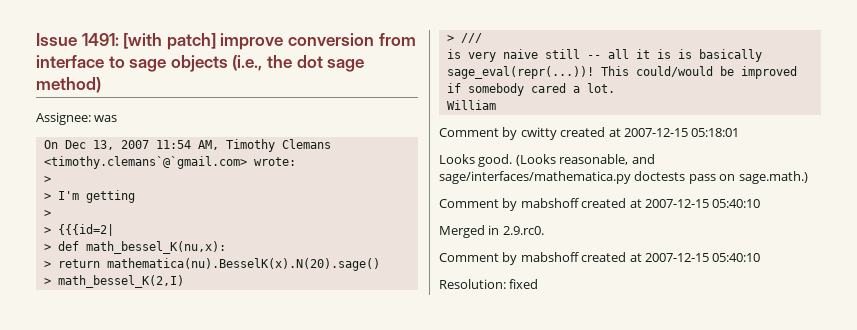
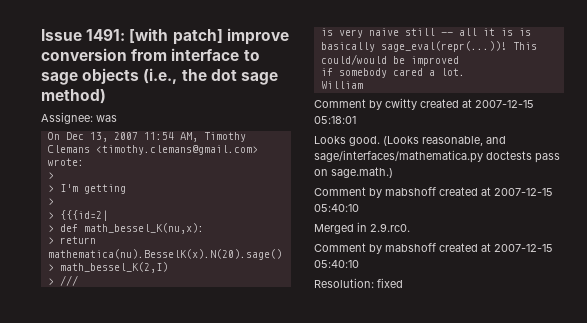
- On Dec 13, 2007 11:54 AM, Timothy Clemans <timothy.clemans`@`gmail.com> wrote:
+ On Dec 13, 2007 11:54 AM, Timothy Clemans <timothy.clemans@gmail.com> wrote:

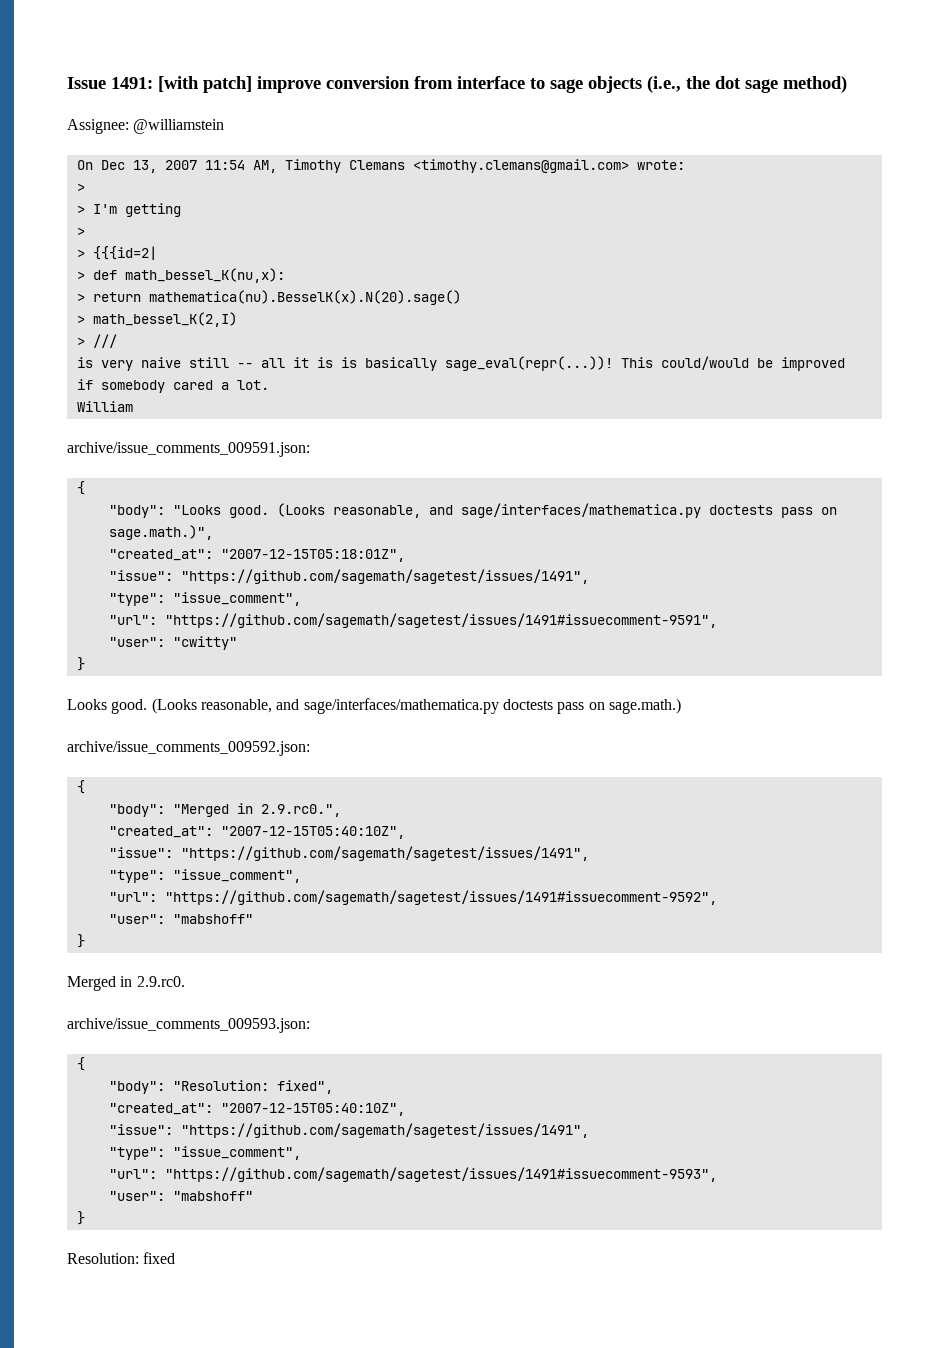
- Assignee: was
+ Assignee: @williamstein
- Comment by cwitty created at 2007-12-15 05:18:01
+ archive/issue_comments_009591.json:
+ {
+ "body": "Looks good. (Looks reasonable, and sage/interfaces/mathematica.py doctests pass on sage.math.)",
+ "created_at": "2007-12-15T05:18:01Z",
+ "issue": "https://github.com/sagemath/sagetest/issues/1491",
+ "type": "issue_comment",
+ "url": "https://github.com/sagemath/sagetest/issues/1491#issuecomment-9591",
+ "user": "cwitty"
+ }
  (Looks reasonable, and sage/interfaces/mathematica.py doctests pass on sage.math.)
- Comment by mabshoff created at 2007-12-15 05:40:10
+ archive/issue_comments_009592.json:
+ {
+ "body": "Merged in 2.9.rc0.",
+ "created_at": "2007-12-15T05:40:10Z",
+ "issue": "https://github.com/sagemath/sagetest/issues/1491",
+ "type": "issue_comment",
+ "url": "https://github.com/sagemath/sagetest/issues/1491#issuecomment-9592",
+ "user": "mabshoff"
+ }
  Merged in 2.9.rc0.
- Comment by mabshoff created at 2007-12-15 05:40:10
+ archive/issue_comments_009593.json:
+ {
+ "body": "Resolution: fixed",
+ "created_at": "2007-12-15T05:40:10Z",
+ "issue": "https://github.com/sagemath/sagetest/issues/1491",
+ "type": "issue_comment",
+ "url": "https://github.com/sagemath/sagetest/issues/1491#issuecomment-9593",
+ "user": "mabshoff"
+ }

